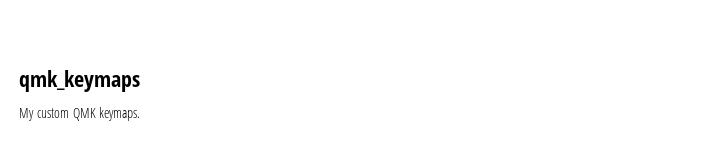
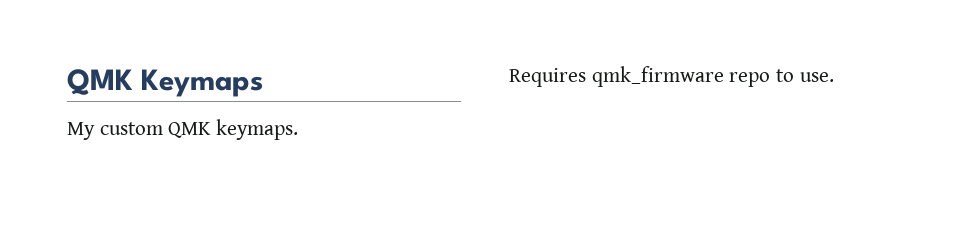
- qmk_keymaps
+ QMK Keymaps
+ Requires qmk_firmware repo to use.

